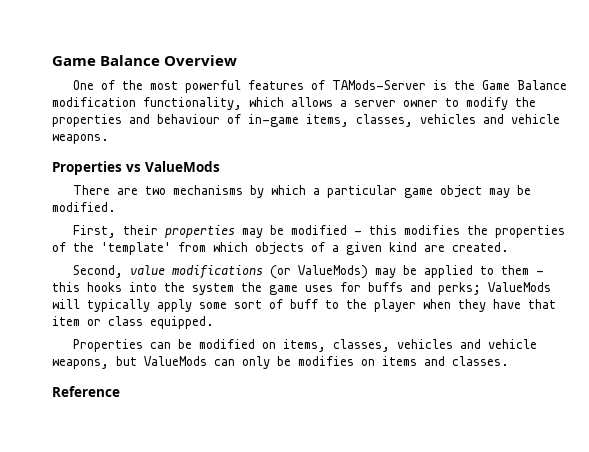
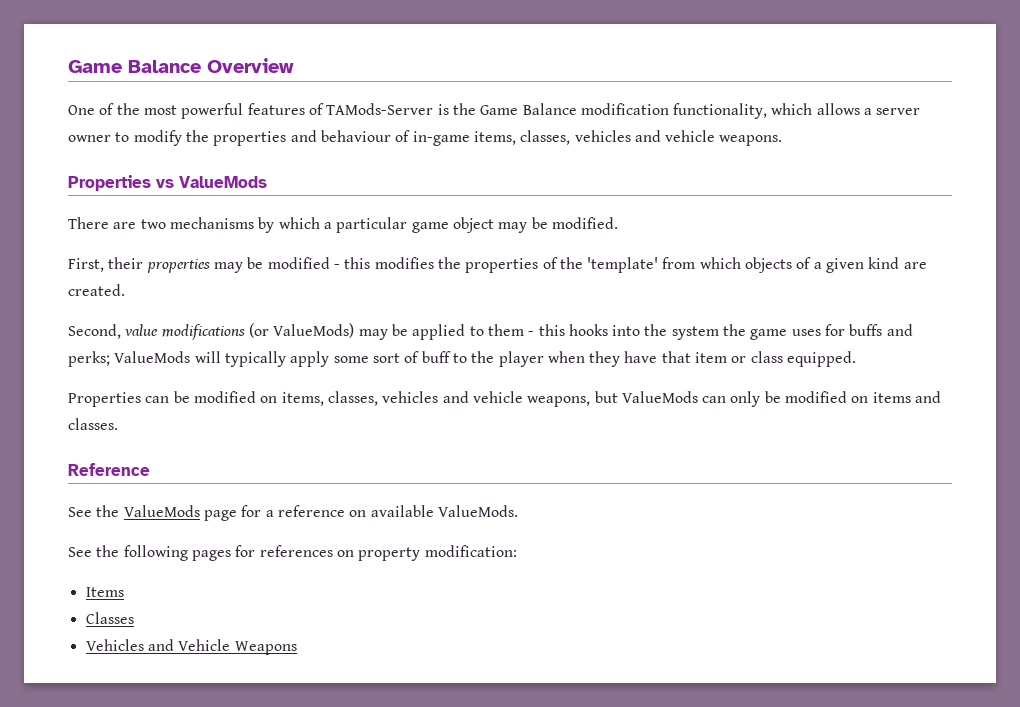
- Properties can be modified on items, classes, vehicles and vehicle weapons, but ValueMods can only be modifies on items and classes.
+ Properties can be modified on items, classes, vehicles and vehicle weapons, but ValueMods can only be modified on items and classes.
+ See the ValueMods page for a reference on available ValueMods.
+ See the following pages for references on property modification:
+ Items
+ Classes
+ Vehicles and Vehicle Weapons

